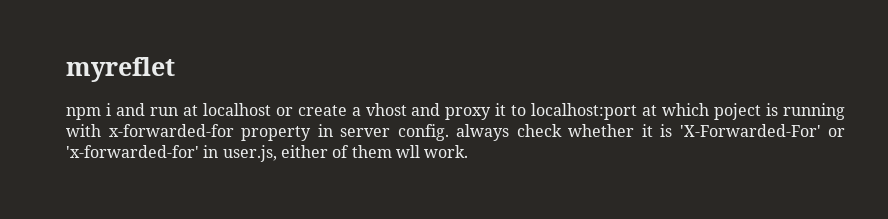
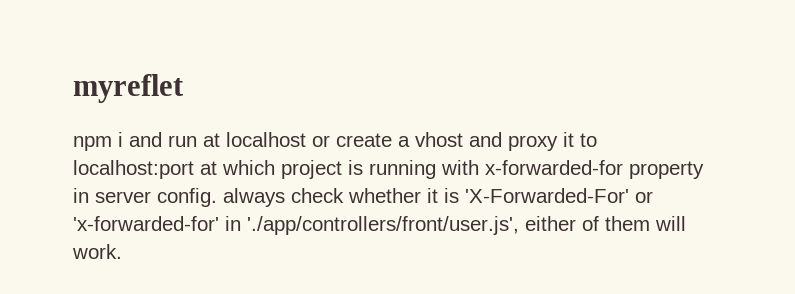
- npm i and run at localhost or create a vhost and proxy it to localhost:port at which poject is running with x-forwarded-for property in server config. always check whether it is 'X-Forwarded-For' or 'x-forwarded-for' in user.js, either of them wll work.
+ npm i and run at localhost or create a vhost and proxy it to localhost:port at which project is running with x-forwarded-for property in server config. always check whether it is 'X-Forwarded-For' or 'x-forwarded-for' in './app/controllers/front/user.js', either of them will work.

